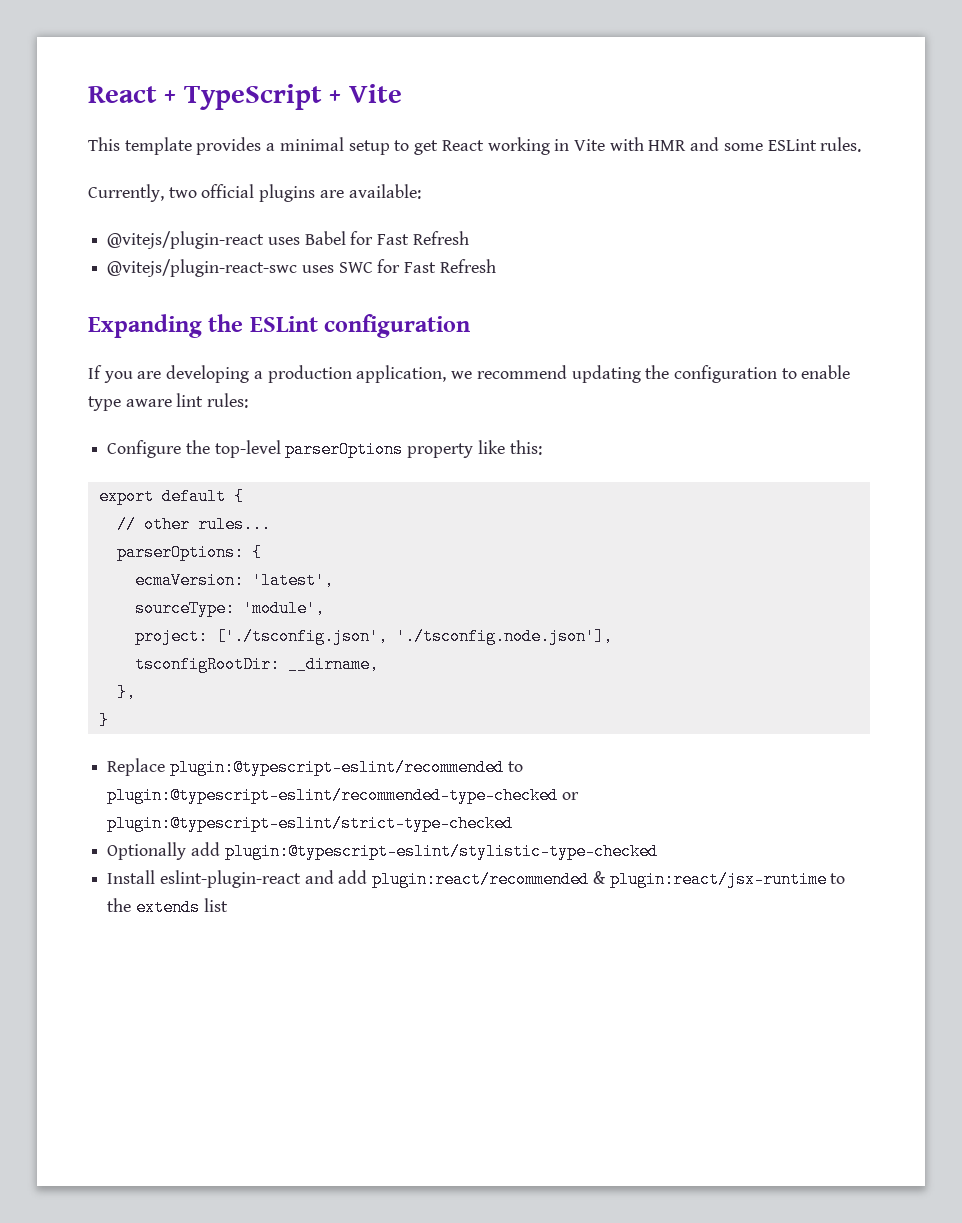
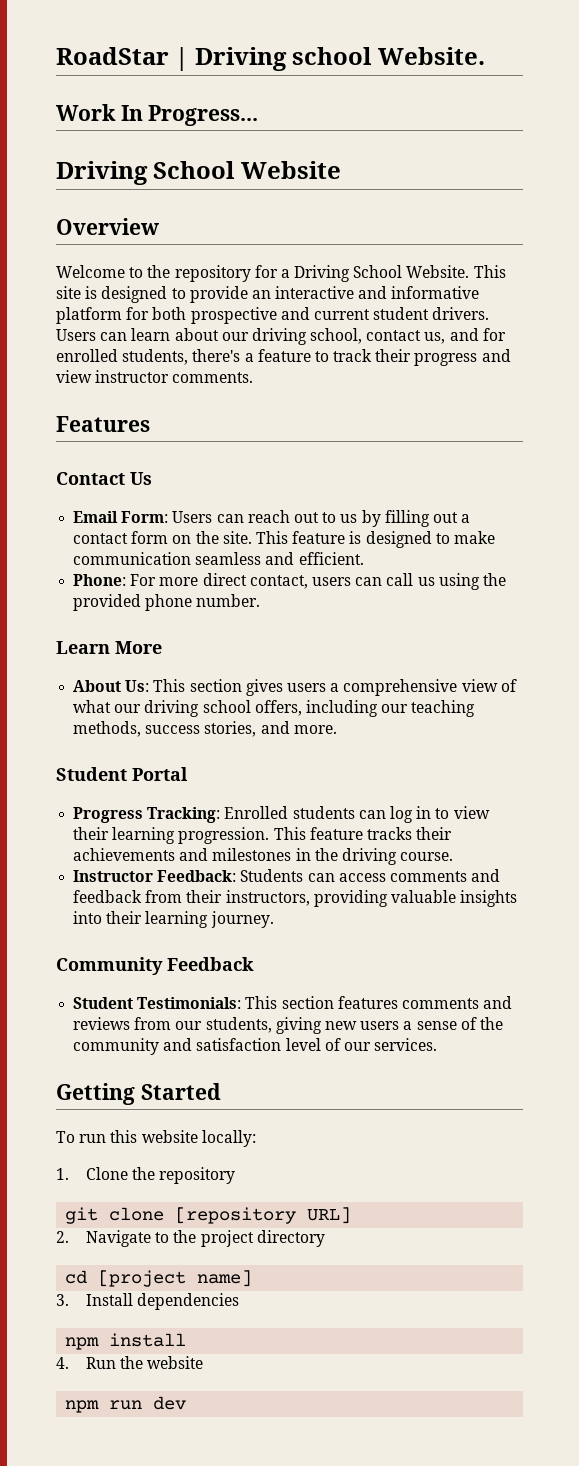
- React + TypeScript + Vite
- This template provides a minimal setup to get React working in Vite with HMR and some ESLint rules.
- Currently, two official plugins are available:
- @vitejs/plugin-react uses Babel for Fast Refresh
- @vitejs/plugin-react-swc uses SWC for Fast Refresh
- Expanding the ESLint configuration
- If you are developing a production application, we recommend updating the configuration to enable type aware lint rules:
- Configure the top-level parserOptions property like this:
- export default {
- // other rules...
- parserOptions: {
- ecmaVersion: 'latest',
- sourceType: 'module',
- project: ['./tsconfig.json', './tsconfig.node.json'],
- tsconfigRootDir: __dirname,
- },
- }
- Replace plugin:@typescript-eslint/recommended to plugin:@typescript-eslint/recommended-type-checked or plugin:@typescript-eslint/strict-type-checked
- Optionally add plugin:@typescript-eslint/stylistic-type-checked
- Install eslint-plugin-react and add plugin:react/recommended & plugin:react/jsx-runtime to the extends list
+ RoadStar | Driving school Website.
+ Work In Progress...
+ Driving School Website
+ Overview
+ Welcome to the repository for a Driving School Website. This site is designed to provide an interactive and informative platform for both prospective and current student drivers. Users can learn about our driving school, contact us, and for enrolled students, there's a feature to track their progress and view instructor comments.
+ Features
+ Contact Us
+ Email Form: Users can reach out to us by filling out a contact form on the site. This feature is designed to make communication seamless and efficient.
+ Phone: For more direct contact, users can call us using the provided phone number.
+ Learn More
+ About Us: This section gives users a comprehensive view of what our driving school offers, including our teaching methods, success stories, and more.
+ Student Portal
+ Progress Tracking: Enrolled students can log in to view their learning progression. This feature tracks their achievements and milestones in the driving course.
+ Instructor Feedback: Students can access comments and feedback from their instructors, providing valuable insights into their learning journey.
+ Community Feedback
+ Student Testimonials: This section features comments and reviews from our students, giving new users a sense of the community and satisfaction level of our services.
+ Getting Started
+ To run this website locally:
+ 1. Clone the repository
+ git clone [repository URL]
+ 2. Navigate to the project directory
+ cd [project name]
+ 3. Install dependencies
+ npm install
+ 4. Run the website
+ npm run dev

